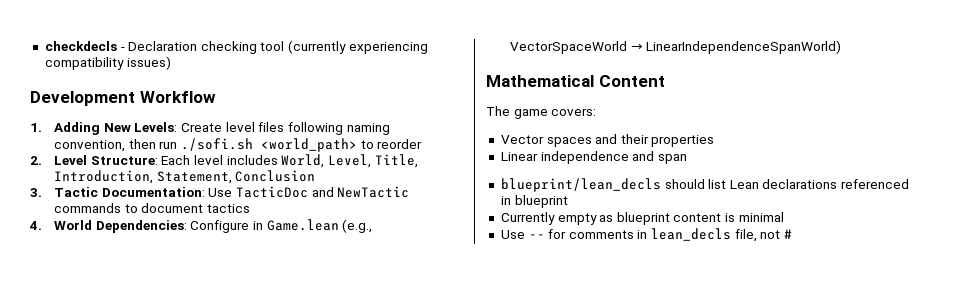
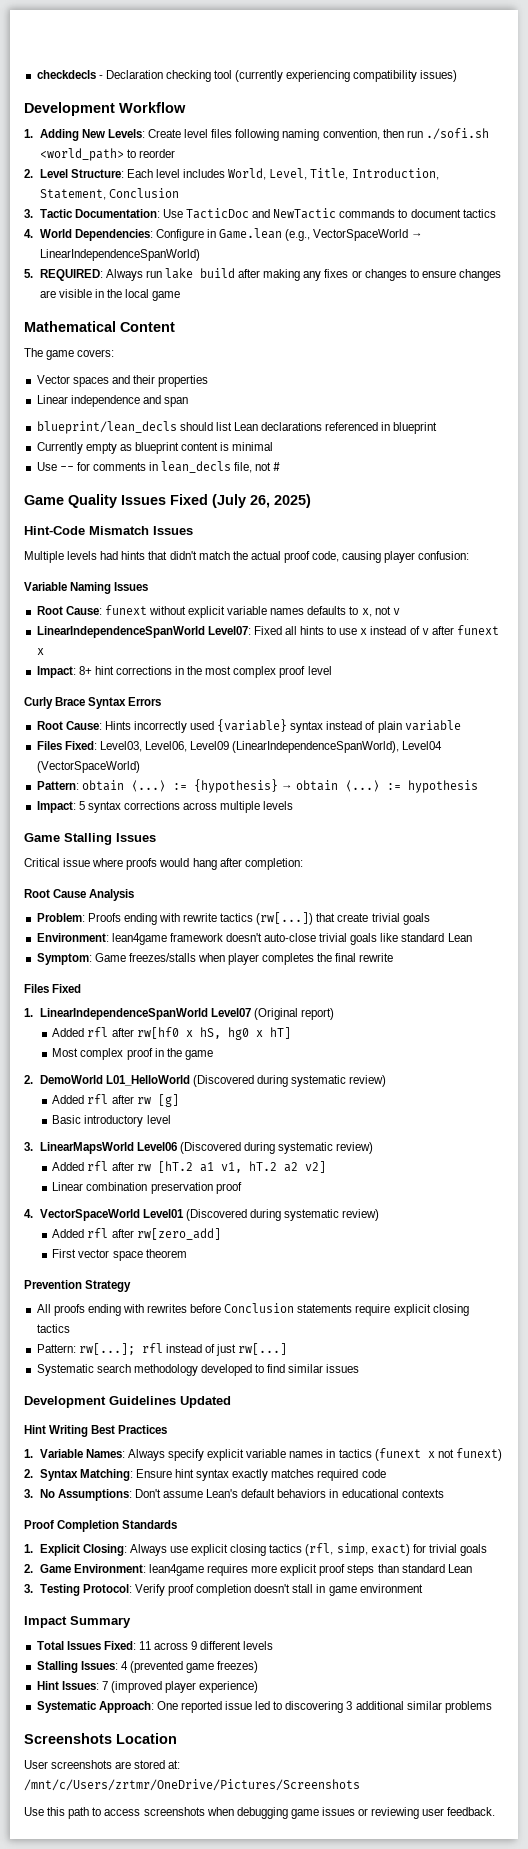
+ 5. REQUIRED: Always run lake build after making any fixes or changes to ensure changes are visible in the local game
+ Game Quality Issues Fixed (July 26, 2025)
+ Hint-Code Mismatch Issues
+ Multiple levels had hints that didn't match the actual proof code, causing player confusion:
+ Variable Naming Issues
+ Root Cause: funext without explicit variable names defaults to x, not v
+ LinearIndependenceSpanWorld Level07: Fixed all hints to use x instead of v after funext x
+ Impact: 8+ hint corrections in the most complex proof level
+ Curly Brace Syntax Errors
+ Root Cause: Hints incorrectly used {variable} syntax instead of plain variable
+ Files Fixed: Level03, Level06, Level09 (LinearIndependenceSpanWorld), Level04 (VectorSpaceWorld)
+ Pattern: obtain ⟨...⟩ := {hypothesis} → obtain ⟨...⟩ := hypothesis
+ Impact: 5 syntax corrections across multiple levels
+ Game Stalling Issues
+ Critical issue where proofs would hang after completion:
+ Root Cause Analysis
+ Problem: Proofs ending with rewrite tactics (rw[...]) that create trivial goals
+ Environment: lean4game framework doesn't auto-close trivial goals like standard Lean
+ Symptom: Game freezes/stalls when player completes the final rewrite
+ Files Fixed
+ 1. LinearIndependenceSpanWorld Level07 (Original report)
+ Added rfl after rw[hf0 x hS, hg0 x hT]
+ Most complex proof in the game
+ 2. DemoWorld L01_HelloWorld (Discovered during systematic review)
+ Added rfl after rw [g]
+ Basic introductory level
+ 3. LinearMapsWorld Level06 (Discovered during systematic review)
+ Added rfl after rw [hT.2 a1 v1, hT.2 a2 v2]
+ Linear combination preservation proof
+ 4. VectorSpaceWorld Level01 (Discovered during systematic review)
+ Added rfl after rw[zero_add]
+ First vector space theorem
+ Prevention Strategy
+ All proofs ending with rewrites before Conclusion statements require explicit closing tactics
+ Pattern: rw[...]; rfl instead of just rw[...]
+ Systematic search methodology developed to find similar issues
+ Development Guidelines Updated
+ Hint Writing Best Practices
+ 1. Variable Names: Always specify explicit variable names in tactics (funext x not funext)
+ 2. Syntax Matching: Ensure hint syntax exactly matches required code
+ 3. No Assumptions: Don't assume Lean's default behaviors in educational contexts
+ Proof Completion Standards
+ 1. Explicit Closing: Always use explicit closing tactics (rfl, simp, exact) for trivial goals
+ 2. Game Environment: lean4game requires more explicit proof steps than standard Lean
+ 3. Testing Protocol: Verify proof completion doesn't stall in game environment
+ Impact Summary
+ Total Issues Fixed: 11 across 9 different levels
+ Stalling Issues: 4 (prevented game freezes)
+ Hint Issues: 7 (improved player experience)
+ Systematic Approach: One reported issue led to discovering 3 additional similar problems
+ Screenshots Location
+ User screenshots are stored at: /mnt/c/Users/zrtmr/OneDrive/Pictures/Screenshots
+ Use this path to access screenshots when debugging game issues or reviewing user feedback.

